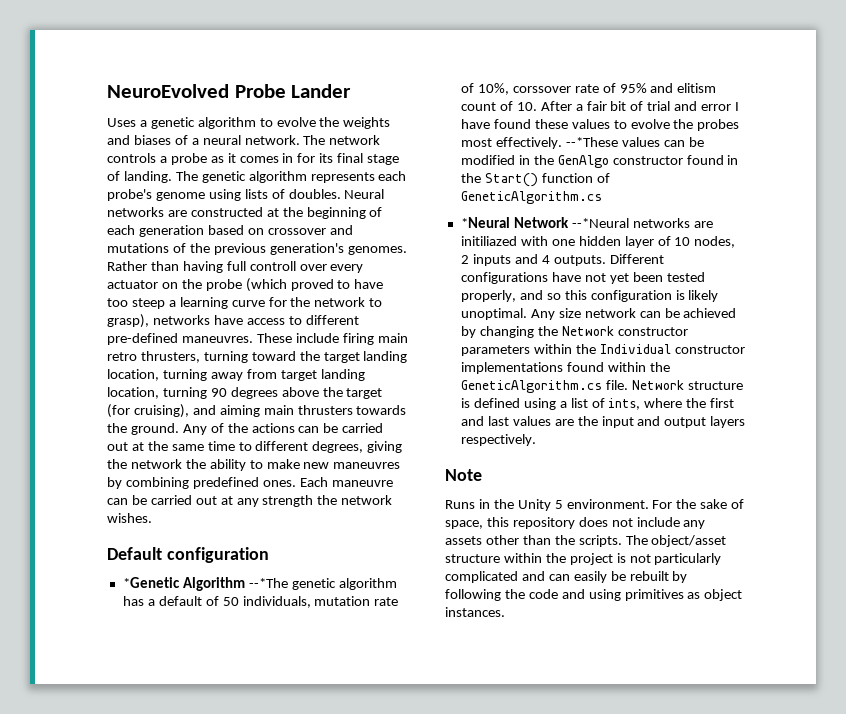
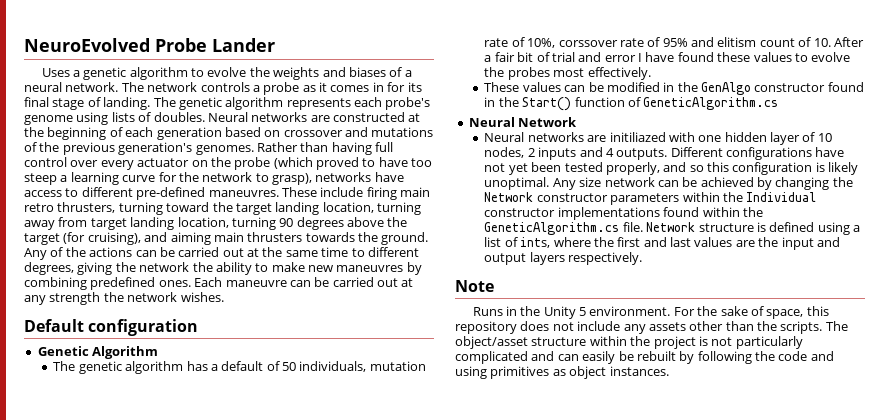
- Rather than having full controll over every actuator on the probe (which proved to have too steep a learning curve for the network to grasp), networks have access to different pre-defined maneuvres.
+ Rather than having full control over every actuator on the probe (which proved to have too steep a learning curve for the network to grasp), networks have access to different pre-defined maneuvres.
- *Genetic Algorithm --*The genetic algorithm has a default of 50 individuals, mutation rate of 10%, corssover rate of 95% and elitism count of 10. After a fair bit of trial and error I have found these values to evolve the probes most effectively. --*These values can be modified in the GenAlgo constructor found in the Start() function of GeneticAlgorithm.cs
+ Genetic Algorithm
+ The genetic algorithm has a default of 50 individuals, mutation rate of 10%, corssover rate of 95% and elitism count of 10. After a fair bit of trial and error I have found these values to evolve the probes most effectively.
+ These values can be modified in the GenAlgo constructor found in the Start() function of GeneticAlgorithm.cs
- *Neural Network --*Neural networks are initiliazed with one hidden layer of 10 nodes, 2 inputs and 4 outputs.
+ Neural Network
+ Neural networks are initiliazed with one hidden layer of 10 nodes, 2 inputs and 4 outputs.

